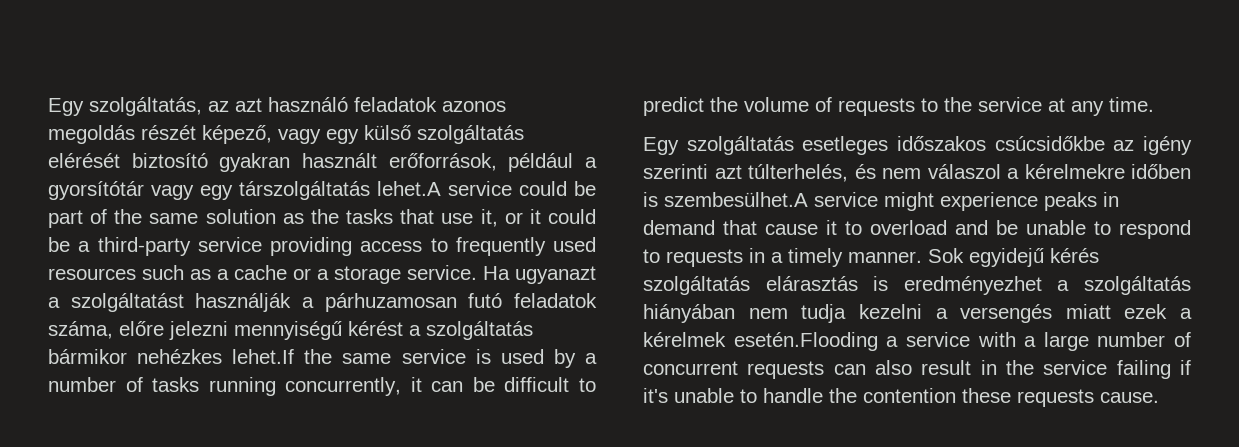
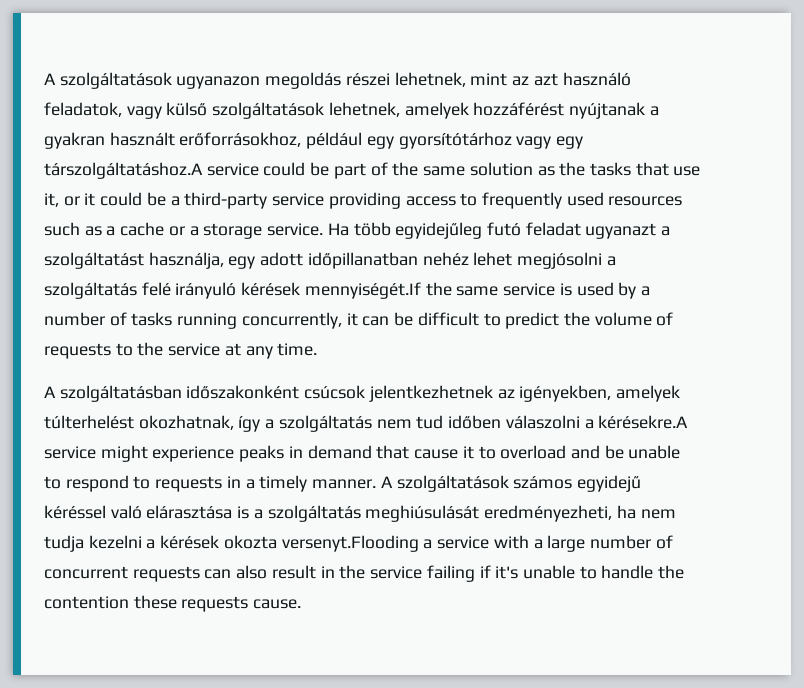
- Egy szolgáltatás, az azt használó feladatok azonos megoldás részét képező, vagy egy külső szolgáltatás elérését biztosító gyakran használt erőforrások, például a gyorsítótár vagy egy társzolgáltatás lehet.A service could be part of the same solution as the tasks that use it, or it could be a third-party service providing access to frequently used resources such as a cache or a storage service.
+ A szolgáltatások ugyanazon megoldás részei lehetnek, mint az azt használó feladatok, vagy külső szolgáltatások lehetnek, amelyek hozzáférést nyújtanak a gyakran használt erőforrásokhoz, például egy gyorsítótárhoz vagy egy társzolgáltatáshoz.A service could be part of the same solution as the tasks that use it, or it could be a third-party service providing access to frequently used resources such as a cache or a storage service.
- Ha ugyanazt a szolgáltatást használják a párhuzamosan futó feladatok száma, előre jelezni mennyiségű kérést a szolgáltatás bármikor nehézkes lehet.If the same service is used by a number of tasks running concurrently, it can be difficult to predict the volume of requests to the service at any time.
+ Ha több egyidejűleg futó feladat ugyanazt a szolgáltatást használja, egy adott időpillanatban nehéz lehet megjósolni a szolgáltatás felé irányuló kérések mennyiségét.If the same service is used by a number of tasks running concurrently, it can be difficult to predict the volume of requests to the service at any time.
- Egy szolgáltatás esetleges időszakos csúcsidőkbe az igény szerinti azt túlterhelés, és nem válaszol a kérelmekre időben is szembesülhet.A service might experience peaks in demand that cause it to overload and be unable to respond to requests in a timely manner.
+ A szolgáltatásban időszakonként csúcsok jelentkezhetnek az igényekben, amelyek túlterhelést okozhatnak, így a szolgáltatás nem tud időben válaszolni a kérésekre.A service might experience peaks in demand that cause it to overload and be unable to respond to requests in a timely manner.
- Sok egyidejű kérés szolgáltatás elárasztás is eredményezhet a szolgáltatás hiányában nem tudja kezelni a versengés miatt ezek a kérelmek esetén.Flooding a service with a large number of concurrent requests can also result in the service failing if it's unable to handle the contention these requests cause.
+ A szolgáltatások számos egyidejű kéréssel való elárasztása is a szolgáltatás meghiúsulását eredményezheti, ha nem tudja kezelni a kérések okozta versenyt.Flooding a service with a large number of concurrent requests can also result in the service failing if it's unable to handle the contention these requests cause.

